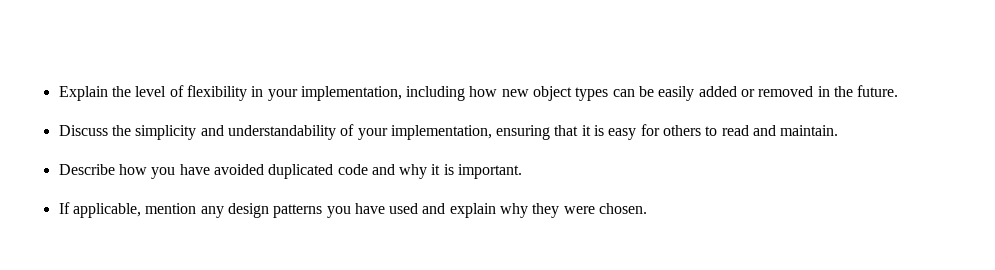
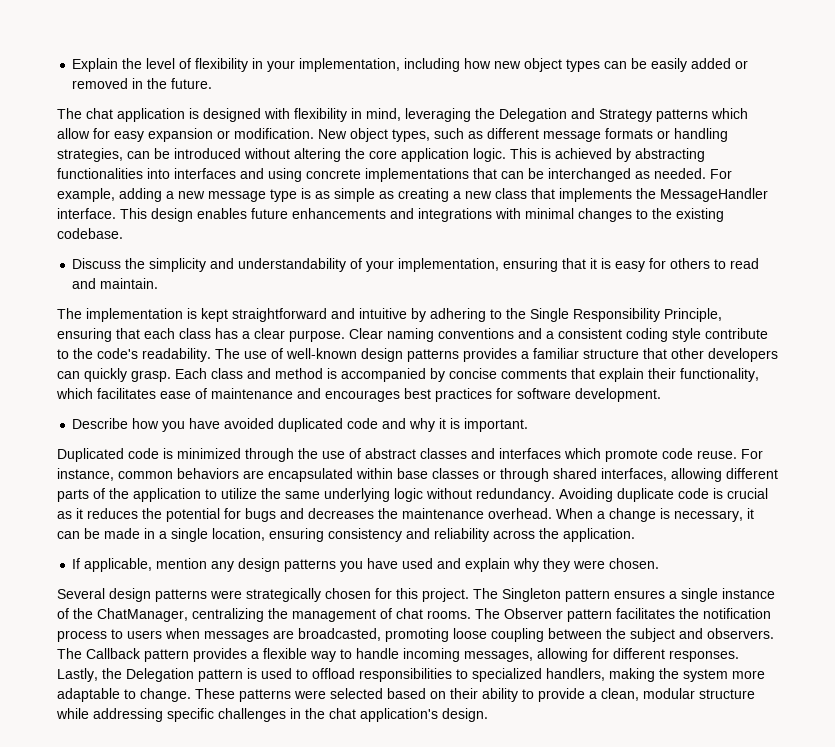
+ The chat application is designed with flexibility in mind, leveraging the Delegation and Strategy patterns which allow for easy expansion or modification. New object types, such as different message formats or handling strategies, can be introduced without altering the core application logic. This is achieved by abstracting functionalities into interfaces and using concrete implementations that can be interchanged as needed. For example, adding a new message type is as simple as creating a new class that implements the MessageHandler interface. This design enables future enhancements and integrations with minimal changes to the existing codebase.
+ The implementation is kept straightforward and intuitive by adhering to the Single Responsibility Principle, ensuring that each class has a clear purpose. Clear naming conventions and a consistent coding style contribute to the code's readability. The use of well-known design patterns provides a familiar structure that other developers can quickly grasp. Each class and method is accompanied by concise comments that explain their functionality, which facilitates ease of maintenance and encourages best practices for software development.
+ Duplicated code is minimized through the use of abstract classes and interfaces which promote code reuse. For instance, common behaviors are encapsulated within base classes or through shared interfaces, allowing different parts of the application to utilize the same underlying logic without redundancy. Avoiding duplicate code is crucial as it reduces the potential for bugs and decreases the maintenance overhead. When a change is necessary, it can be made in a single location, ensuring consistency and reliability across the application.
+ Several design patterns were strategically chosen for this project. The Singleton pattern ensures a single instance of the ChatManager, centralizing the management of chat rooms. The Observer pattern facilitates the notification process to users when messages are broadcasted, promoting loose coupling between the subject and observers. The Callback pattern provides a flexible way to handle incoming messages, allowing for different responses. Lastly, the Delegation pattern is used to offload responsibilities to specialized handlers, making the system more adaptable to change. These patterns were selected based on their ability to provide a clean, modular structure while addressing specific challenges in the chat application's design.

